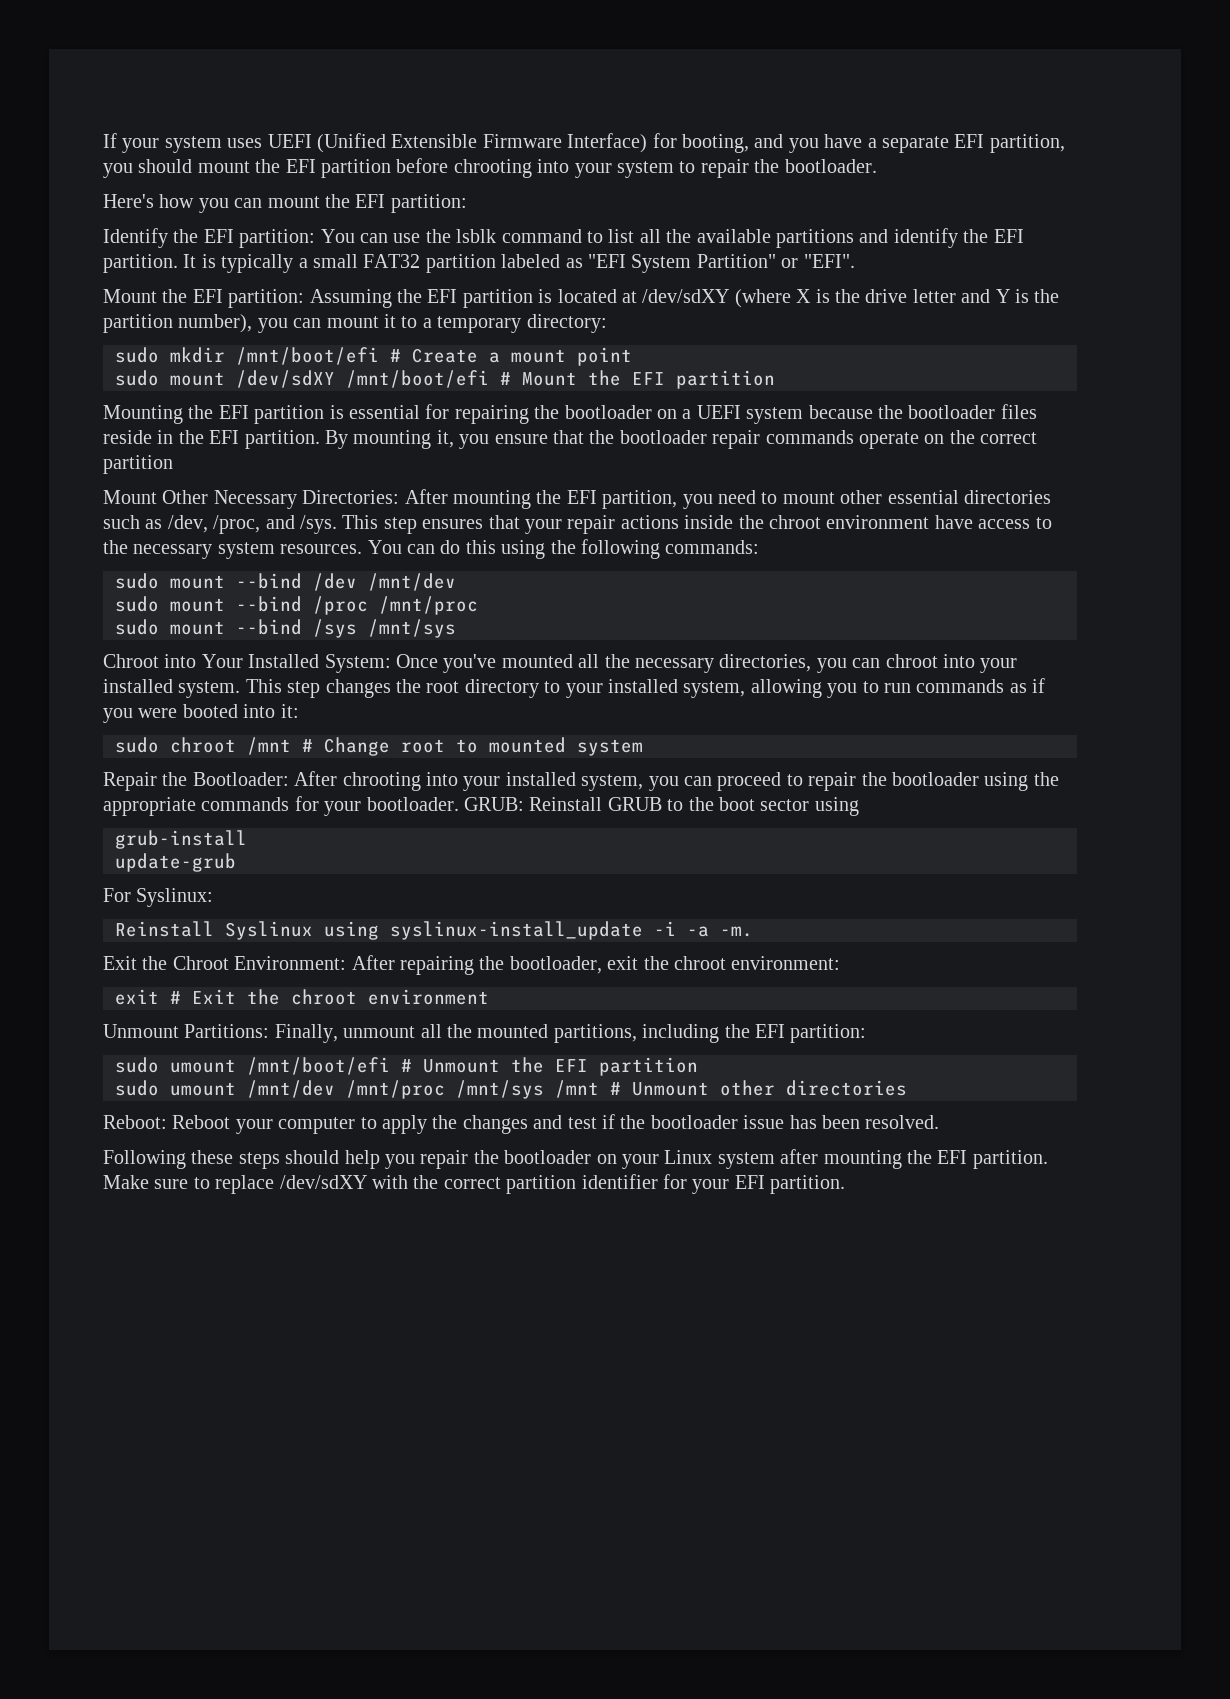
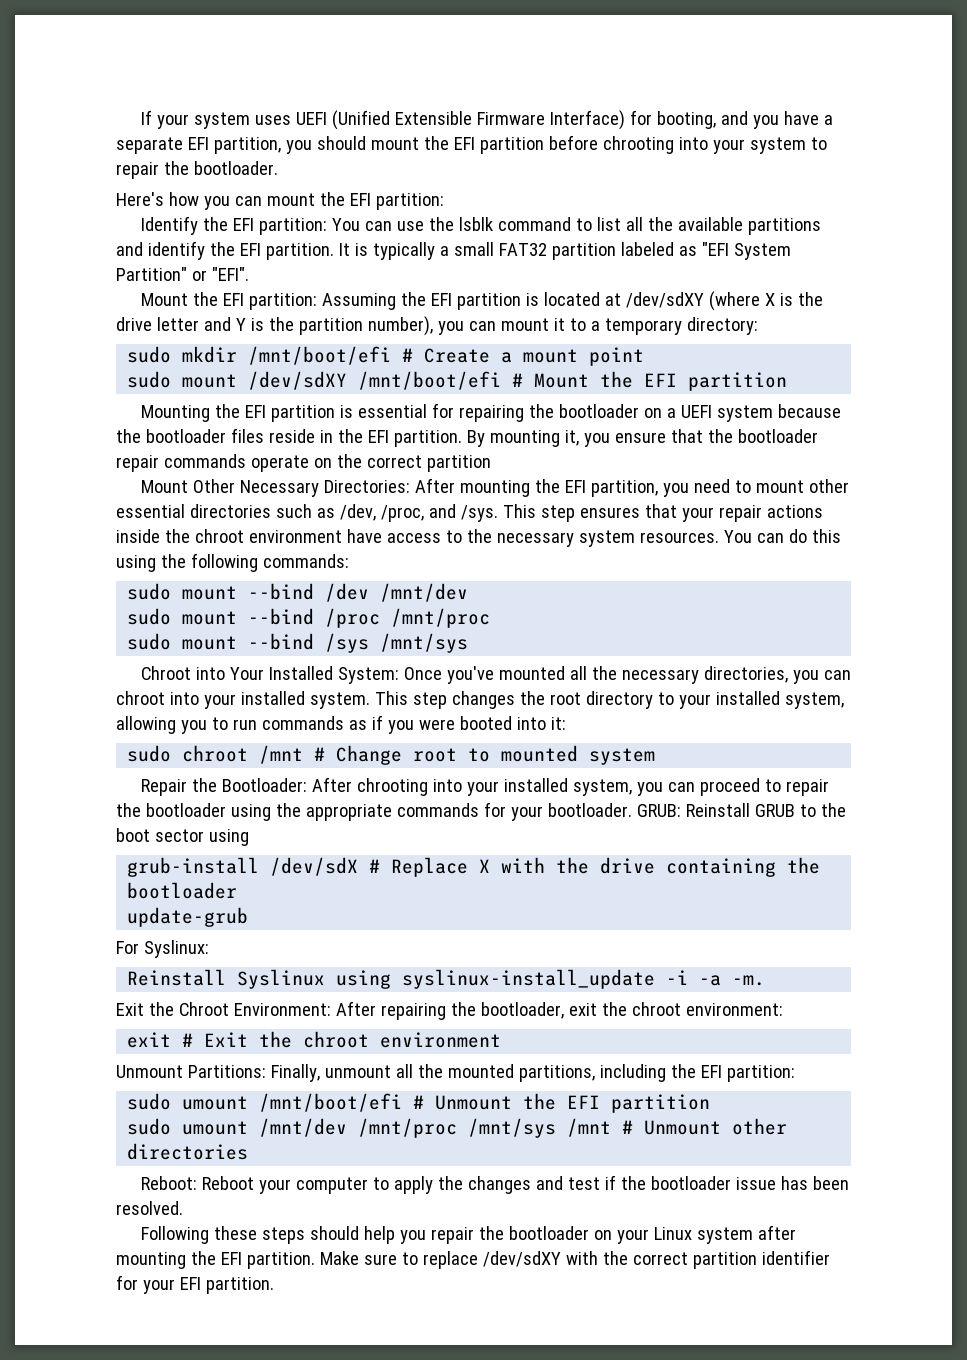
- grub-install
+ grub-install /dev/sdX # Replace X with the drive containing the bootloader

